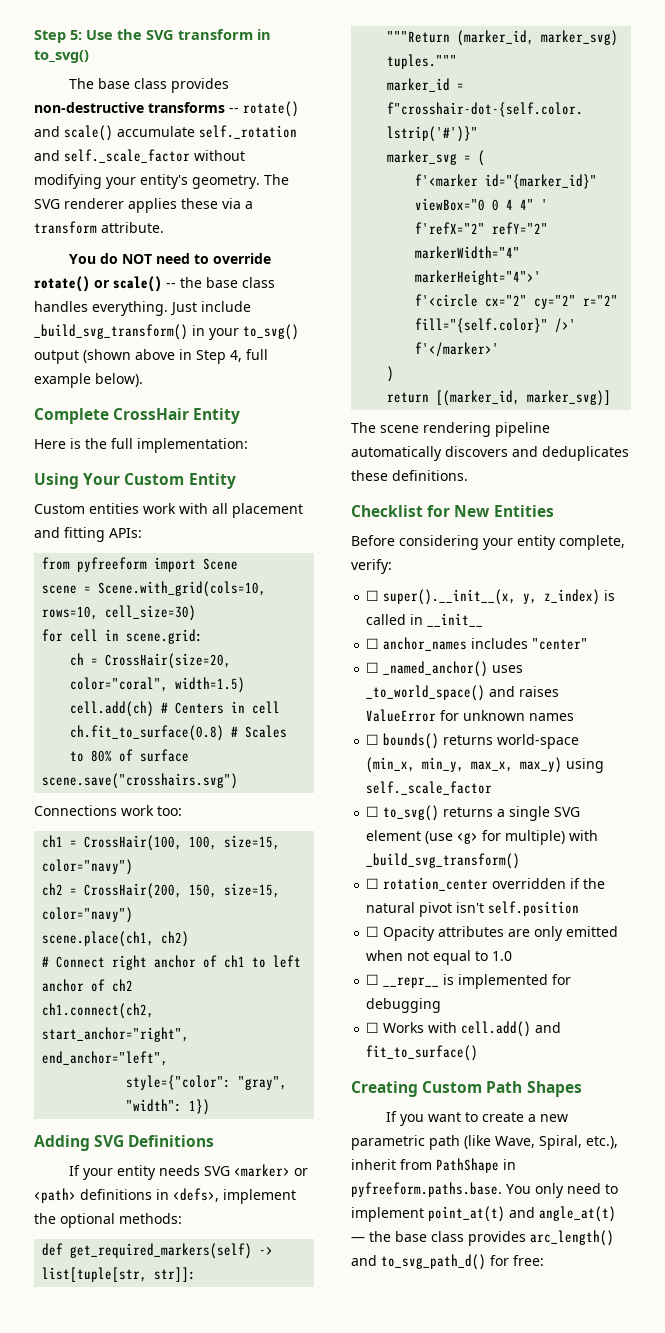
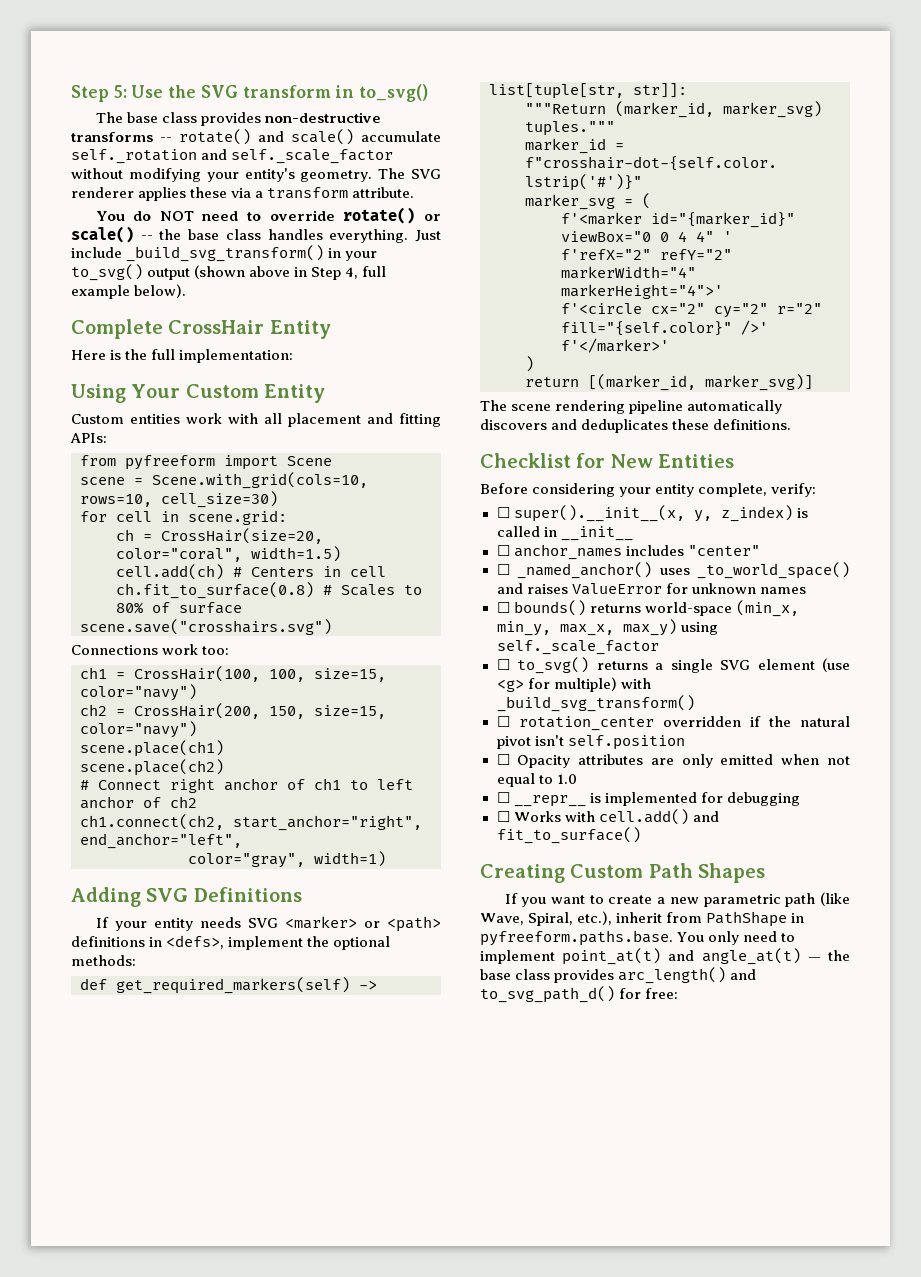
- scene.place(ch1, ch2)
+ scene.place(ch1)
+ scene.place(ch2)
- style={"color": "gray", "width": 1})
+ color="gray", width=1)

